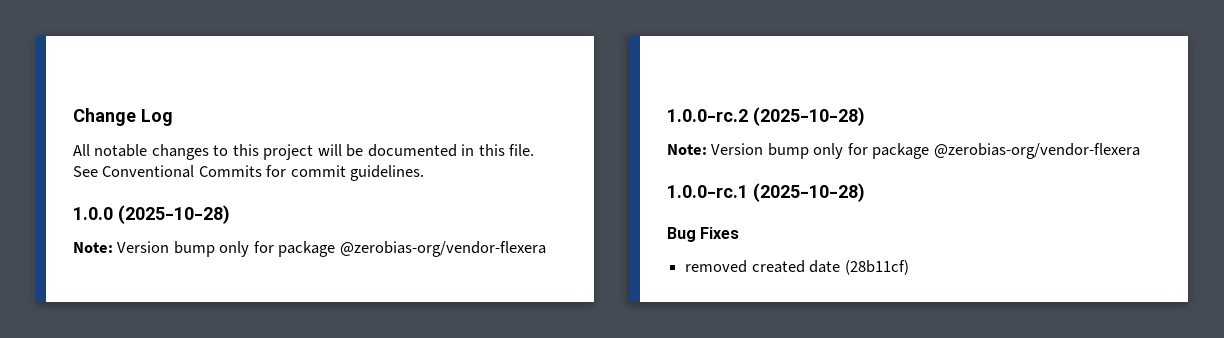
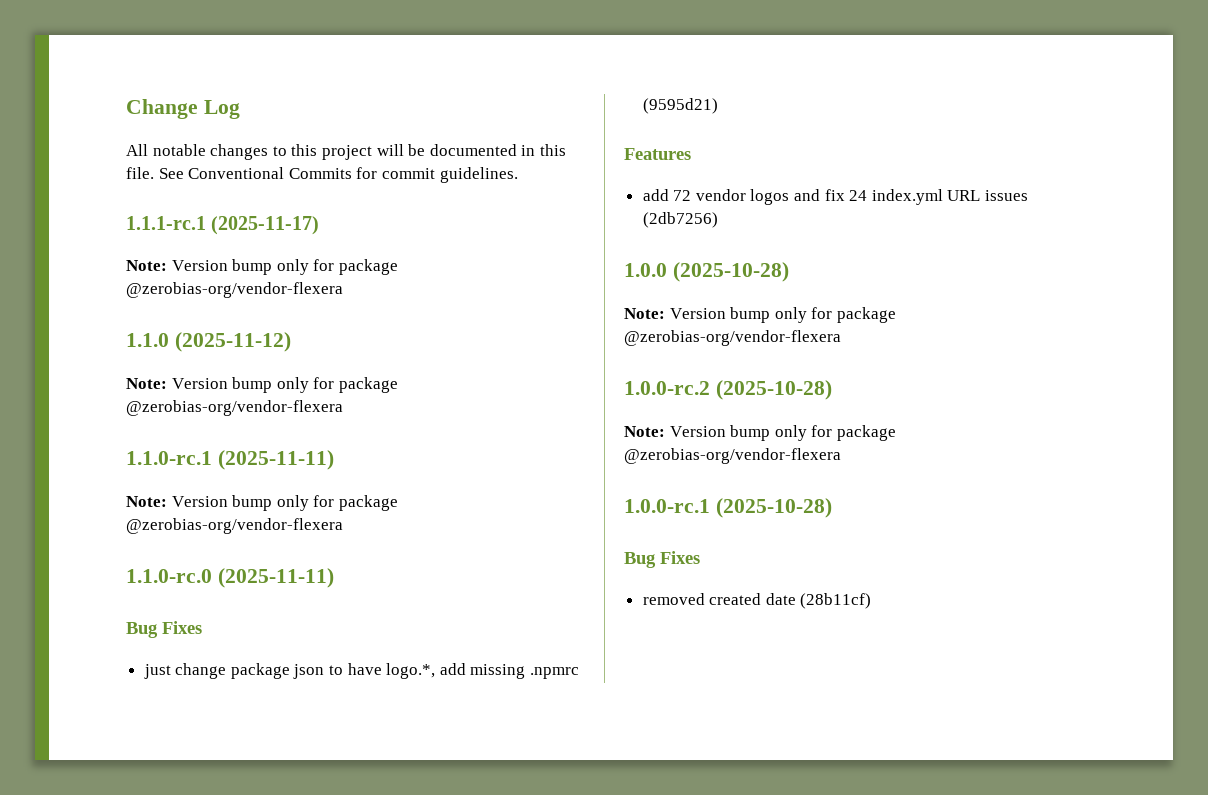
+ 1.1.1-rc.1 (2025-11-17)
+ Note: Version bump only for package @zerobias-org/vendor-flexera
+ 1.1.0 (2025-11-12)
+ Note: Version bump only for package @zerobias-org/vendor-flexera
+ 1.1.0-rc.1 (2025-11-11)
+ Note: Version bump only for package @zerobias-org/vendor-flexera
+ 1.1.0-rc.0 (2025-11-11)
+ Bug Fixes
+ just change package json to have logo.*, add missing .npmrc (9595d21)
+ Features
+ add 72 vendor logos and fix 24 index.yml URL issues (2db7256)

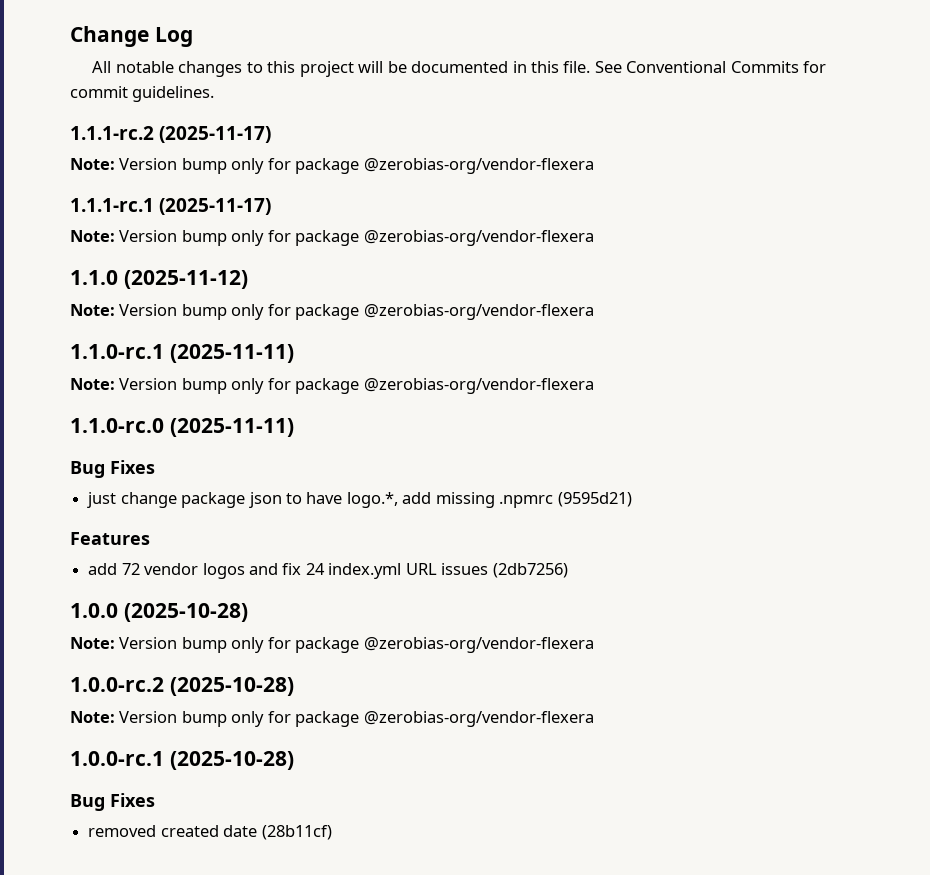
+ 1.1.1-rc.2 (2025-11-17)
+ Note: Version bump only for package @zerobias-org/vendor-flexera

